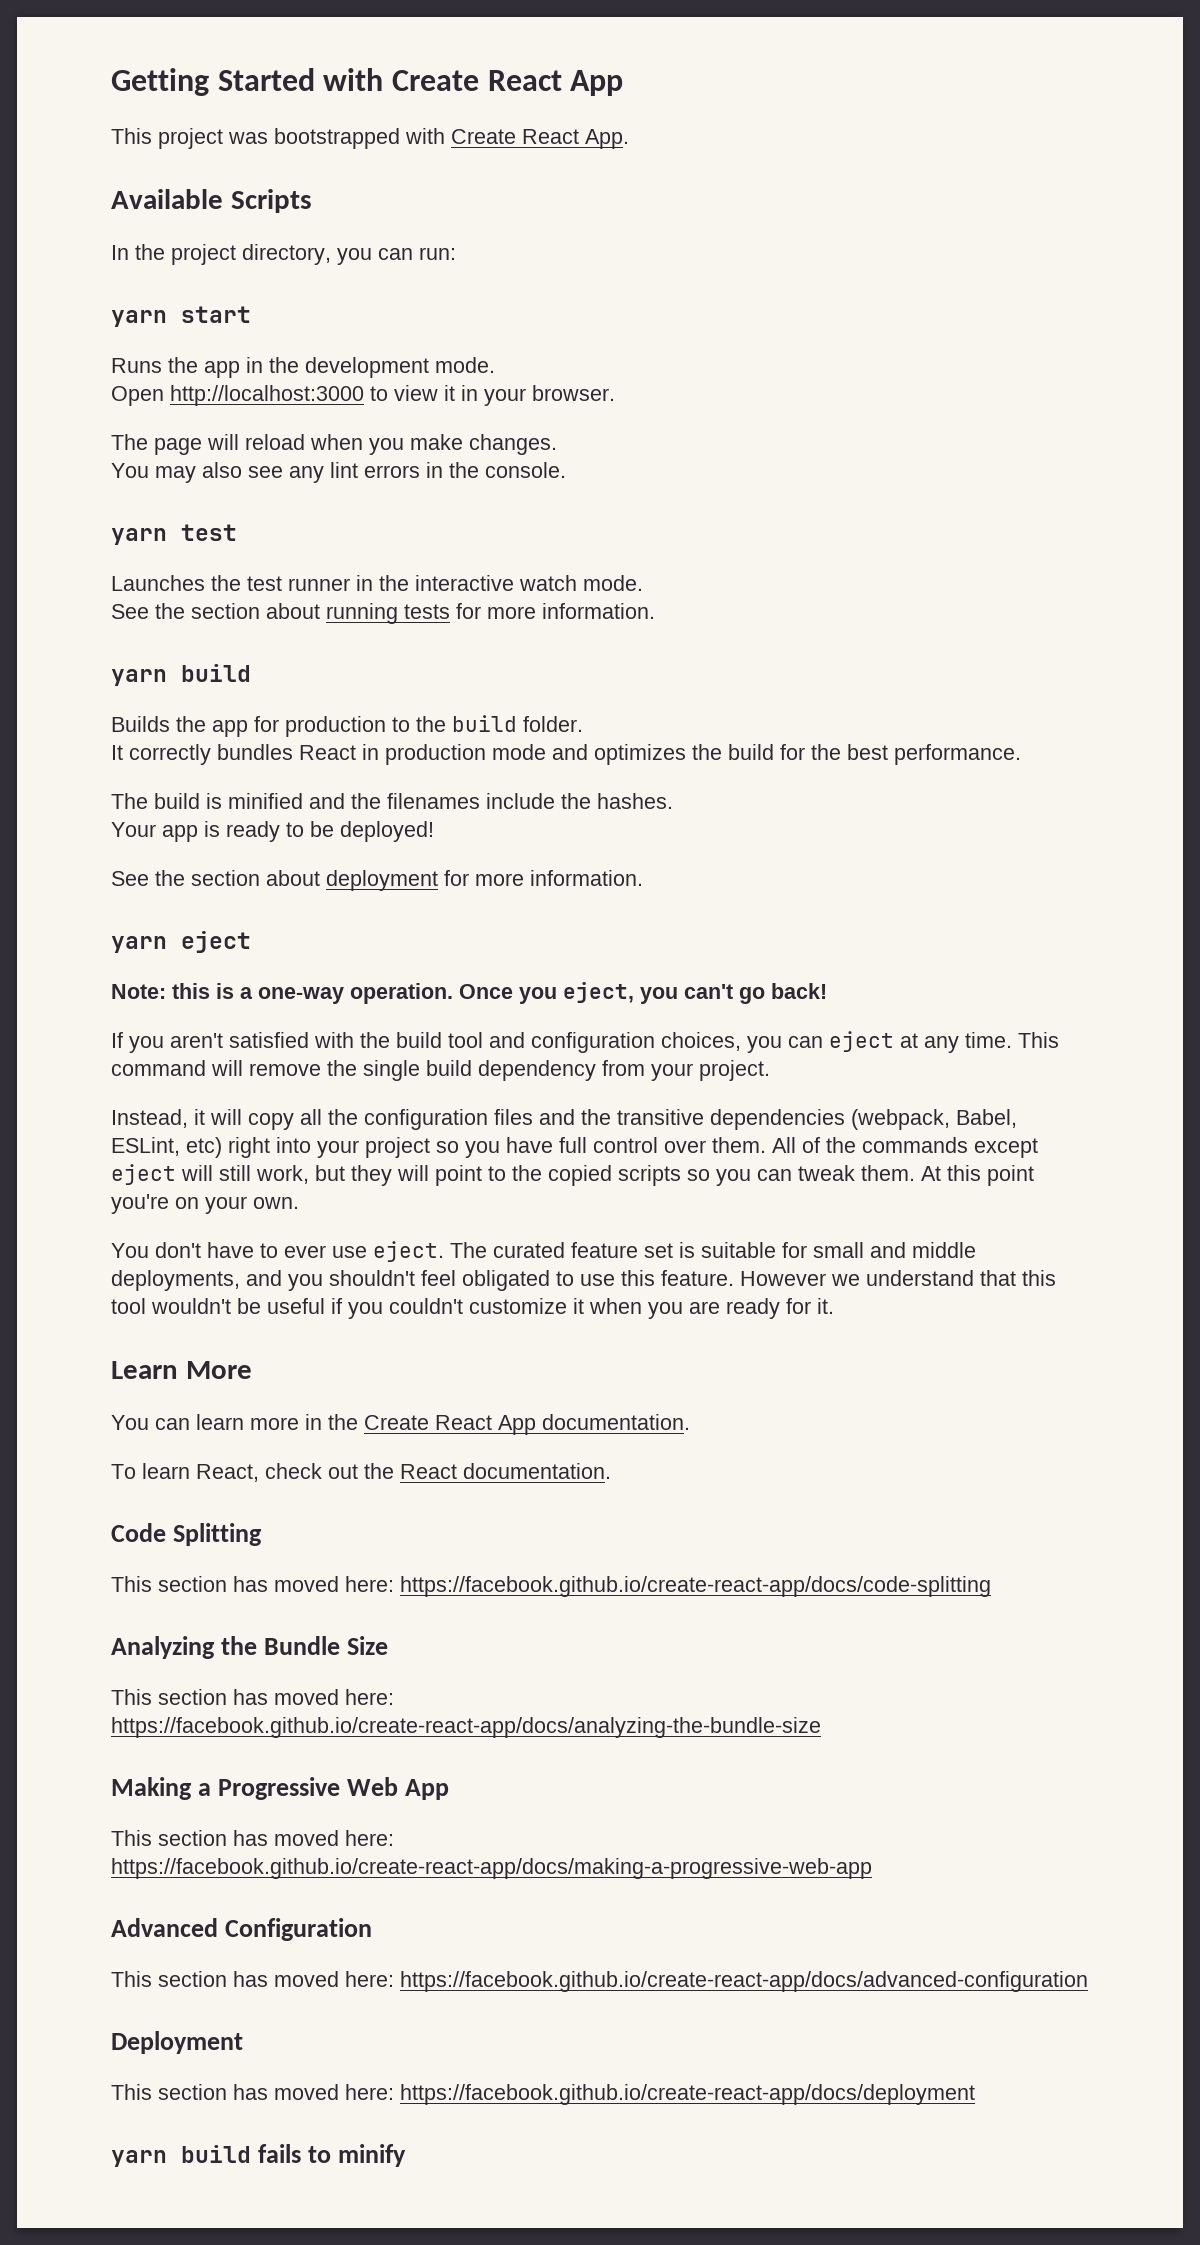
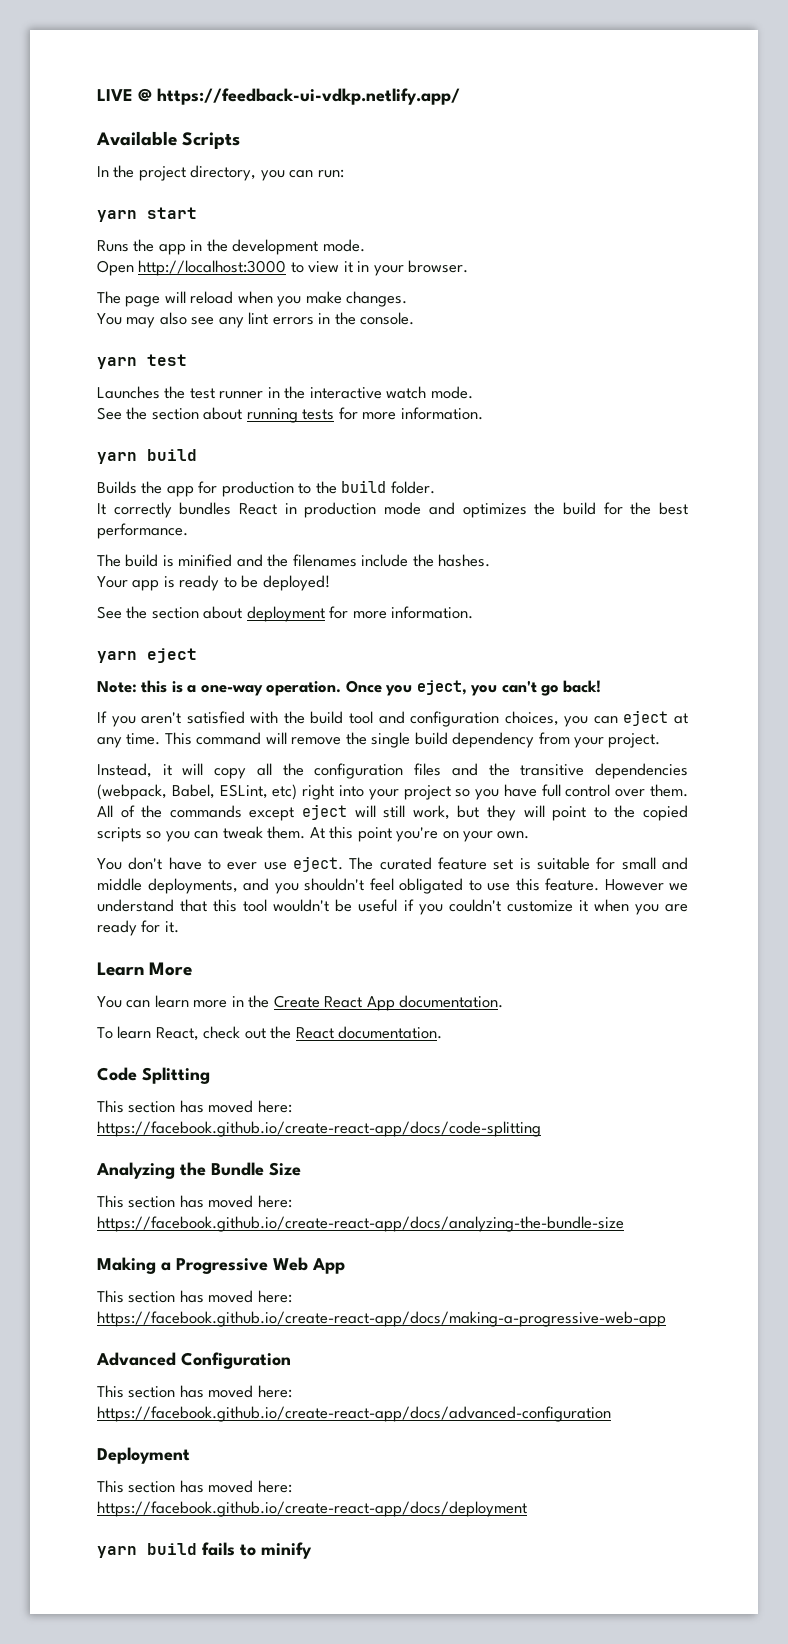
- Getting Started with Create React App
- This project was bootstrapped with Create React App.
+ LIVE @ https://feedback-ui-vdkp.netlify.app/

